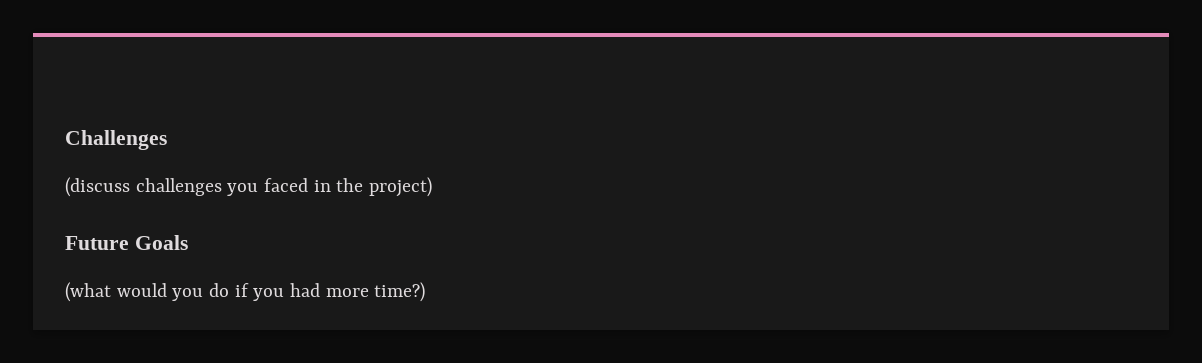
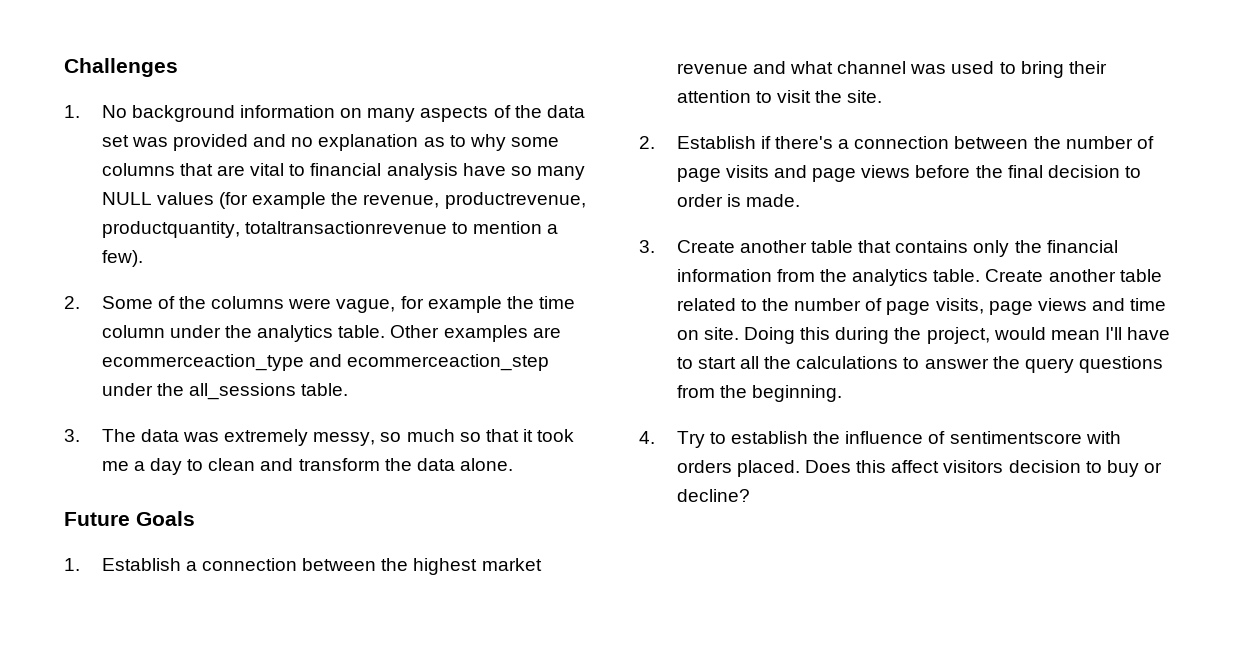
- (discuss challenges you faced in the project)
+ 1. No background information on many aspects of the data set was provided and no explanation as to why some columns that are vital to financial analysis have so many NULL values (for example the revenue, productrevenue, productquantity, totaltransactionrevenue to mention a few).
+ 2. Some of the columns were vague, for example the time column under the analytics table. Other examples are ecommerceaction_type and ecommerceaction_step under the all_sessions table.
+ 3. The data was extremely messy, so much so that it took me a day to clean and transform the data alone.
  Future Goals
- (what would you do if you had more time?)
+ 1. Establish a connection between the highest market revenue and what channel was used to bring their attention to visit the site.
+ 2. Establish if there's a connection between the number of page visits and page views before the final decision to order is made.
+ 3. Create another table that contains only the financial information from the analytics table. Create another table related to the number of page visits, page views and time on site. Doing this during the project, would mean I'll have to start all the calculations to answer the query questions from the beginning.
+ 4. Try to establish the influence of sentimentscore with orders placed. Does this affect visitors decision to buy or decline?

